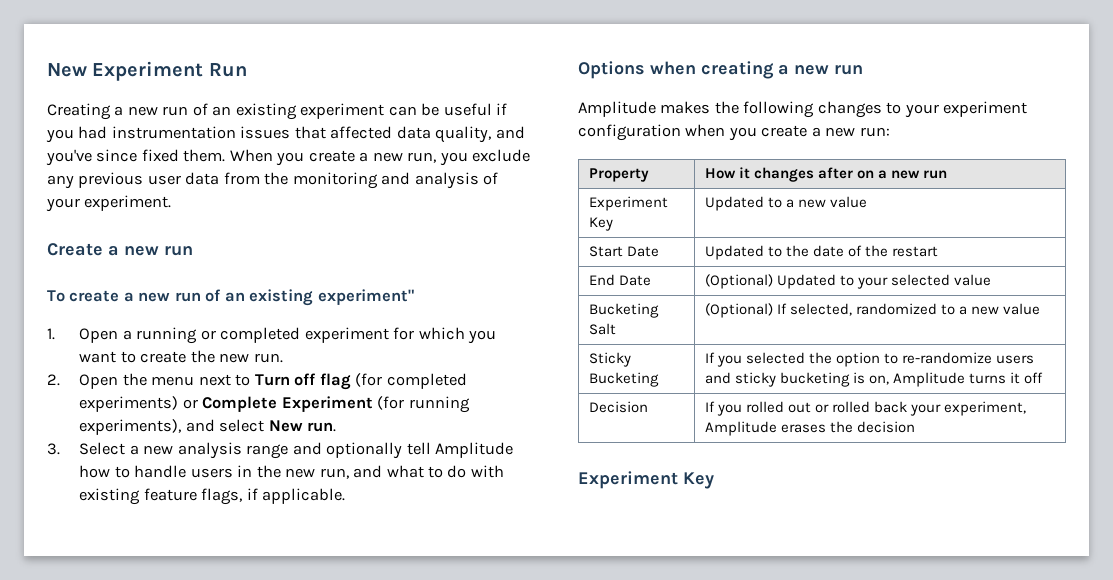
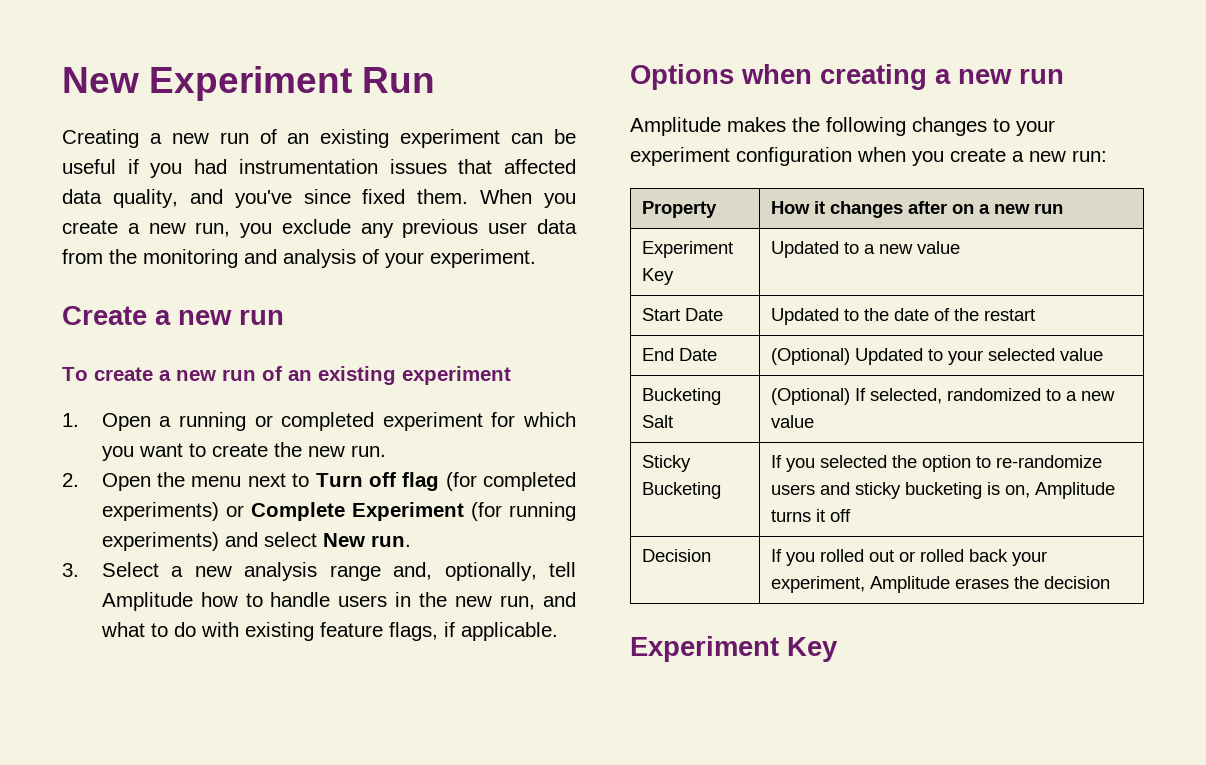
- To create a new run of an existing experiment"
+ To create a new run of an existing experiment
- 2. Open the menu next to Turn off flag (for completed experiments) or Complete Experiment (for running experiments), and select New run.
+ 2. Open the menu next to Turn off flag (for completed experiments) or Complete Experiment (for running experiments) and select New run.
- 3. Select a new analysis range and optionally tell Amplitude how to handle users in the new run, and what to do with existing feature flags, if applicable.
+ 3. Select a new analysis range and, optionally, tell Amplitude how to handle users in the new run, and what to do with existing feature flags, if applicable.

